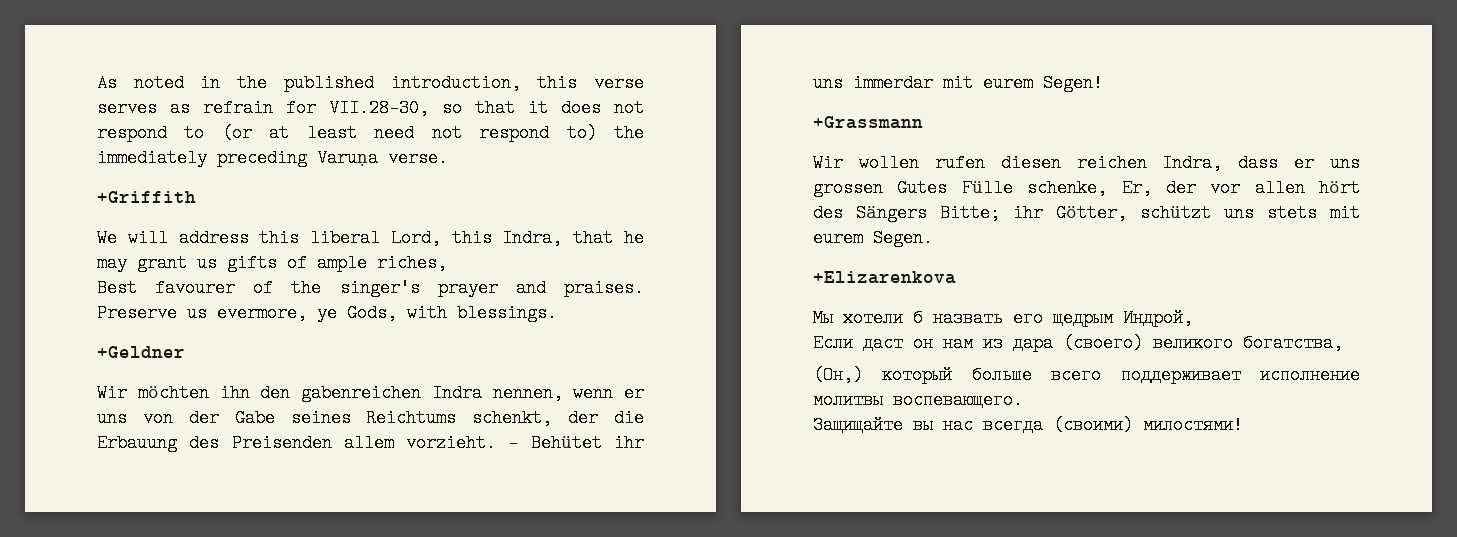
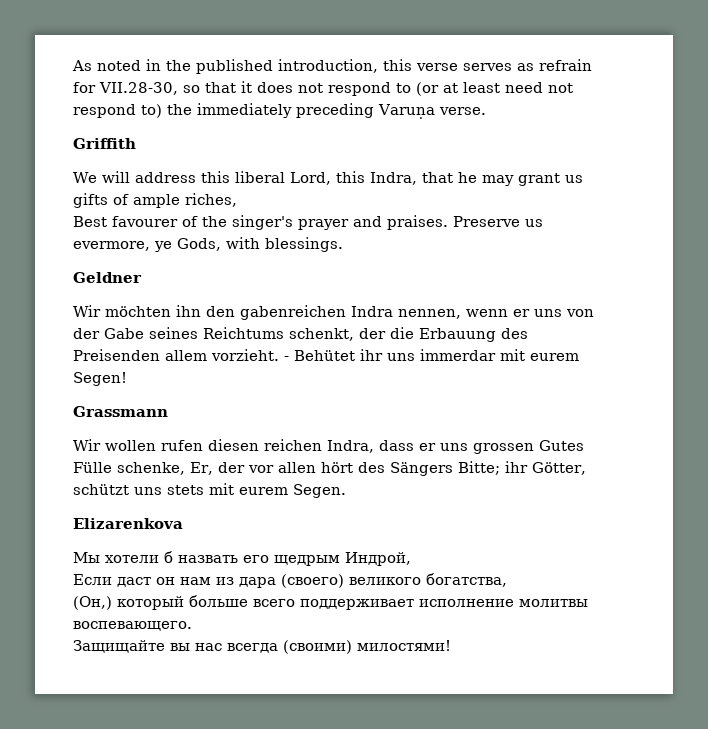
- +Griffith
+ Griffith
- +Geldner
+ Geldner
- +Grassmann
+ Grassmann
- +Elizarenkova
+ Elizarenkova

